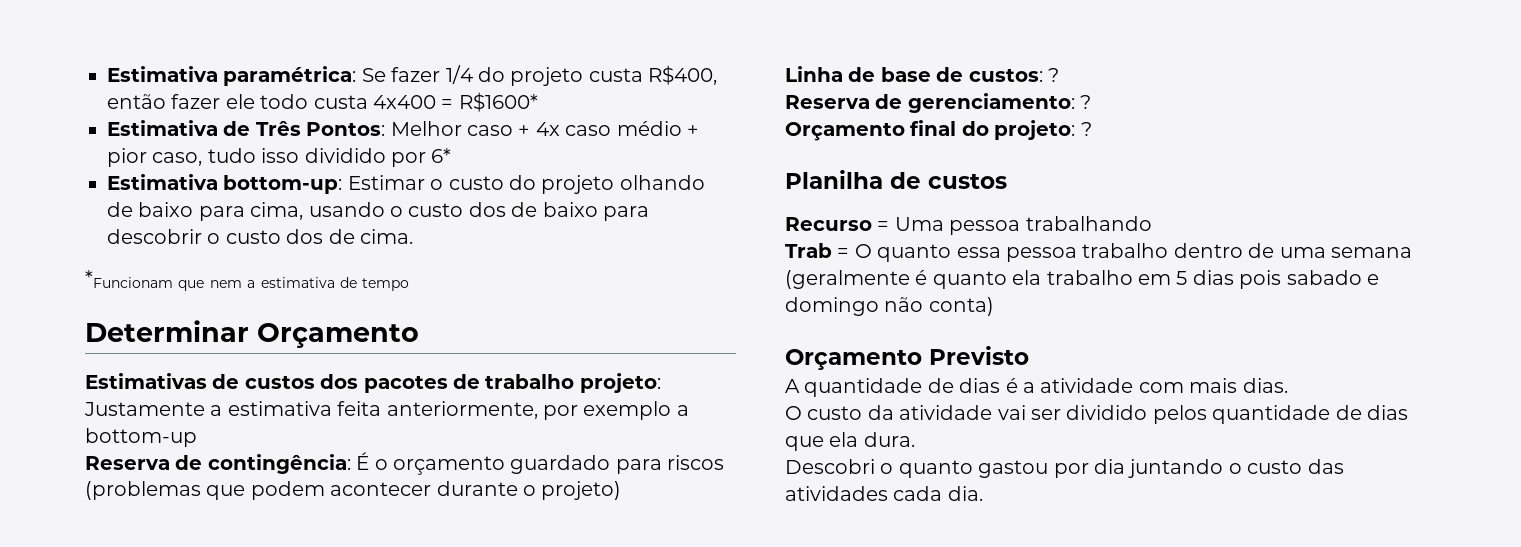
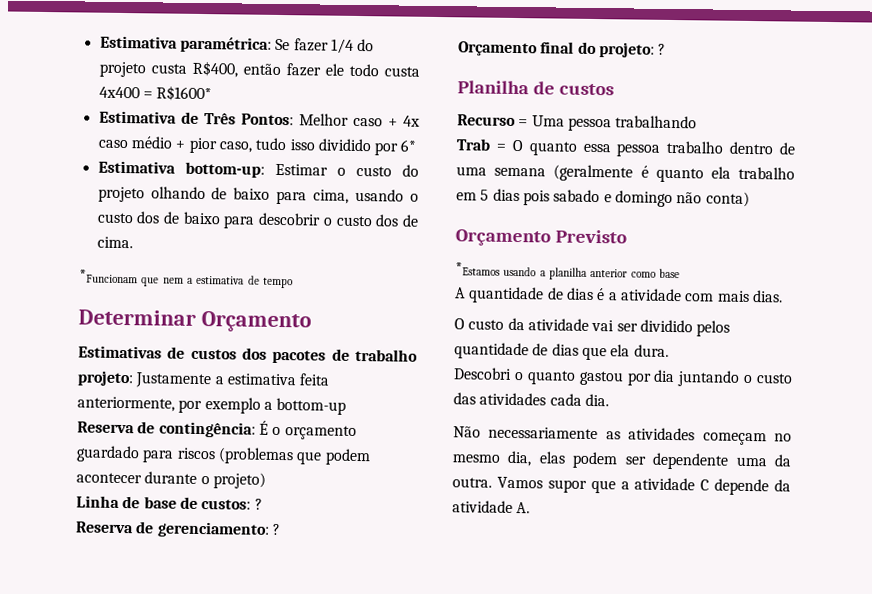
+ *Estamos usando a planilha anterior como base
+ Não necessariamente as atividades começam no mesmo dia, elas podem ser dependente uma da outra. Vamos supor que a atividade C depende da atividade A.

